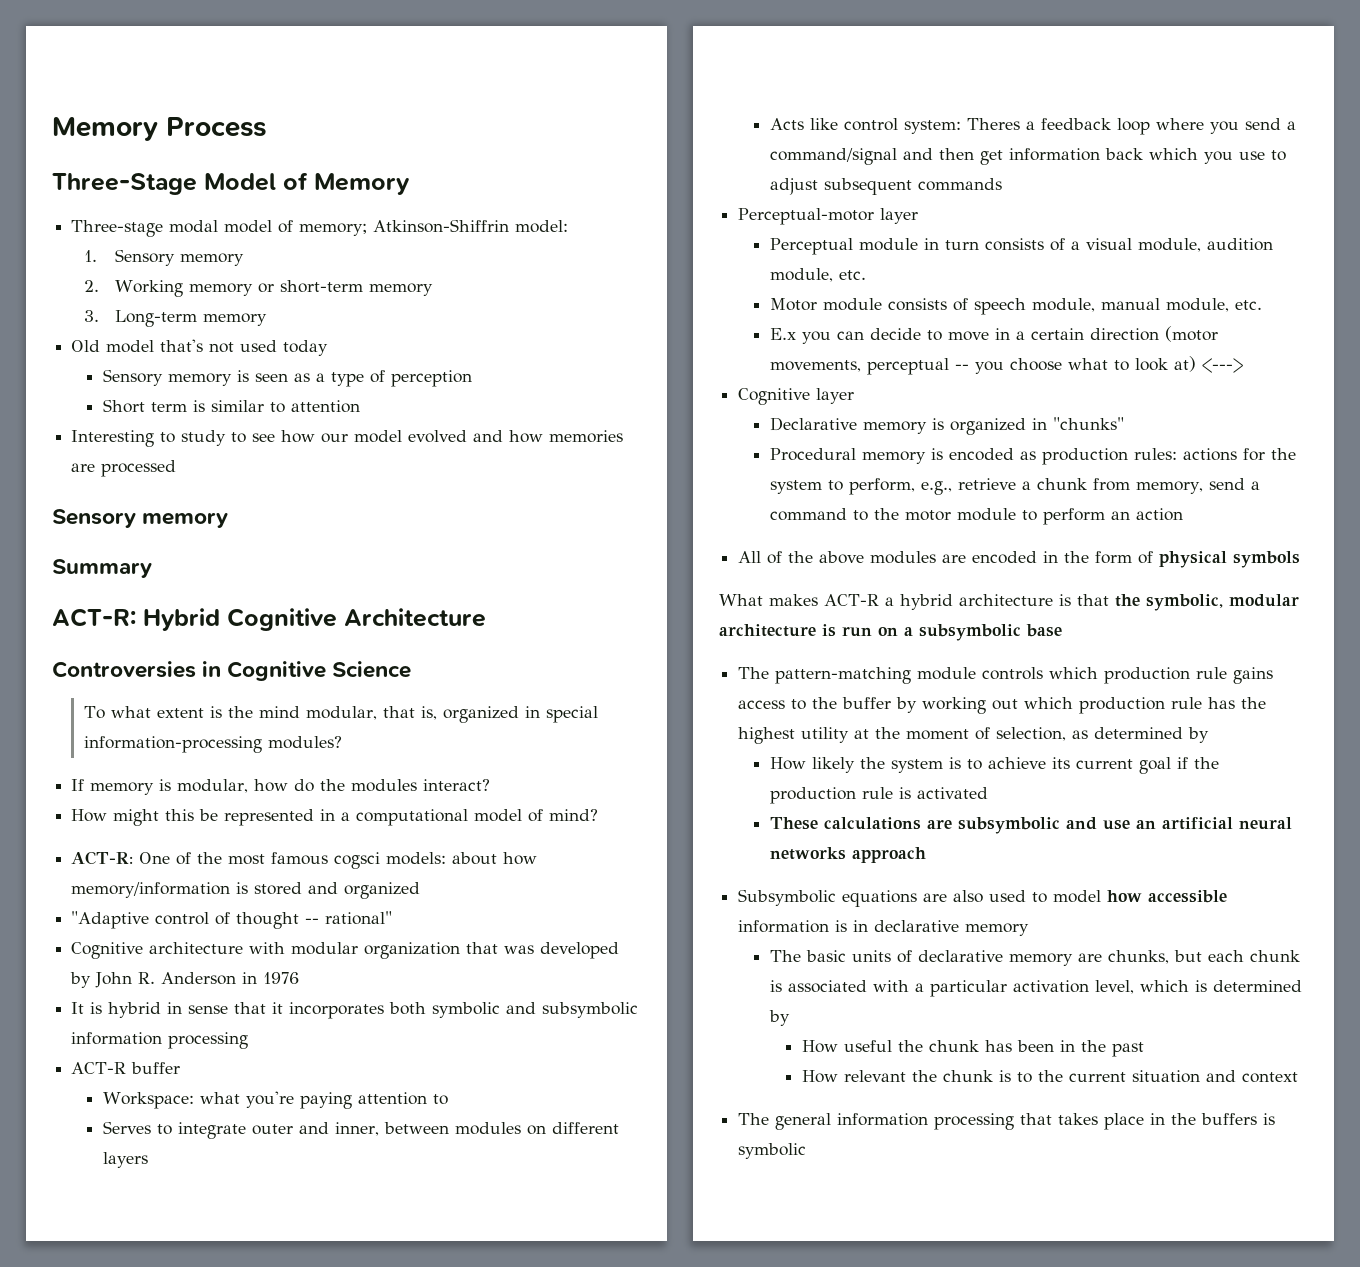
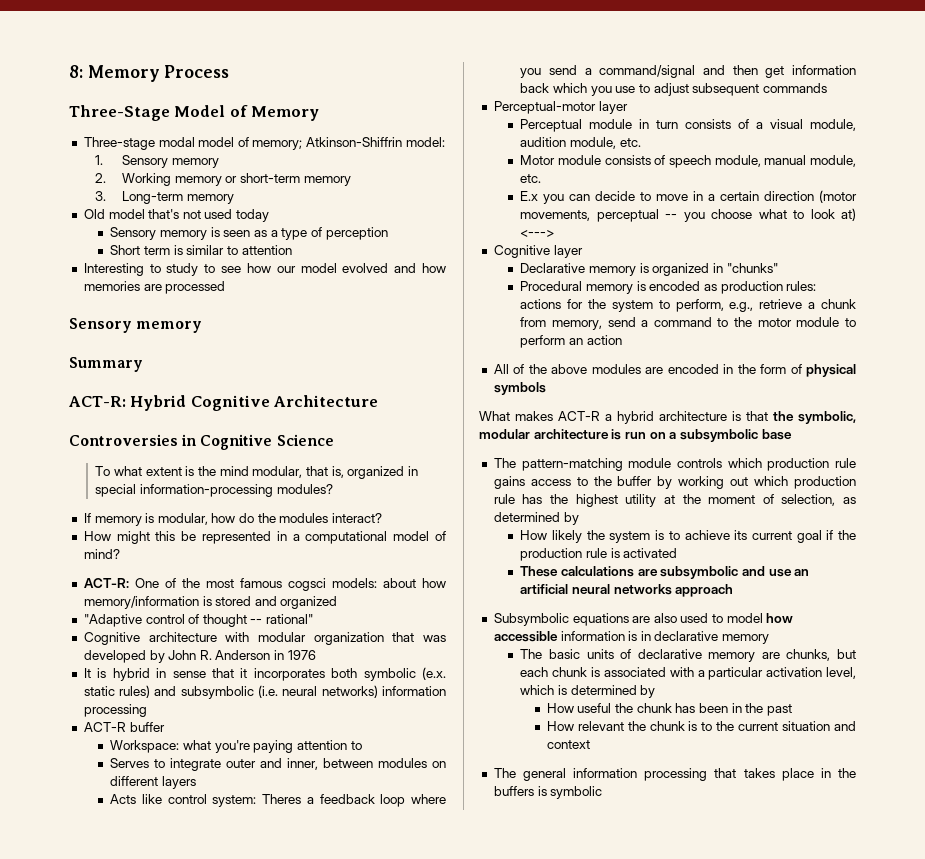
- Memory Process
+ 8: Memory Process
- It is hybrid in sense that it incorporates both symbolic and subsymbolic information processing
+ It is hybrid in sense that it incorporates both symbolic (e.x. static rules) and subsymbolic (i.e. neural networks) information processing

